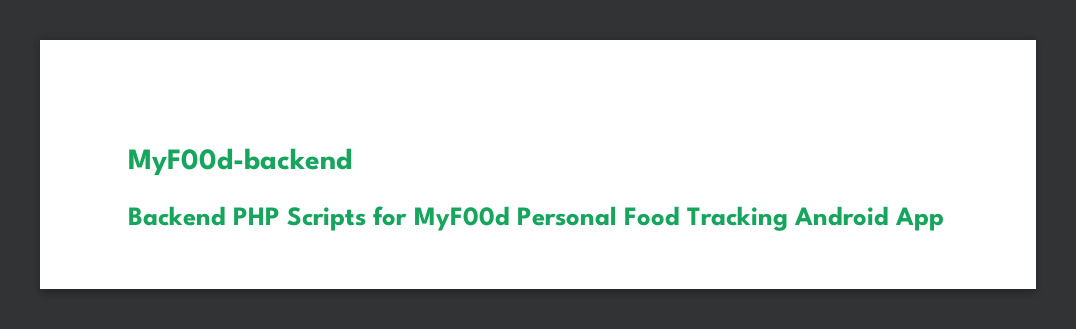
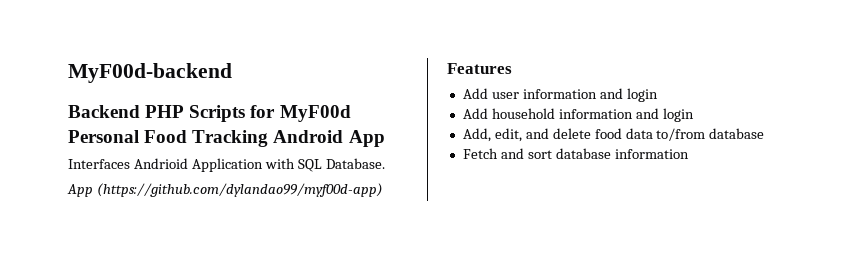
+ Interfaces Andrioid Application with SQL Database.
+ App (https://github.com/dylandao99/myf00d-app)
+ Features
+ Add user information and login
+ Add household information and login
+ Add, edit, and delete food data to/from database
+ Fetch and sort database information

